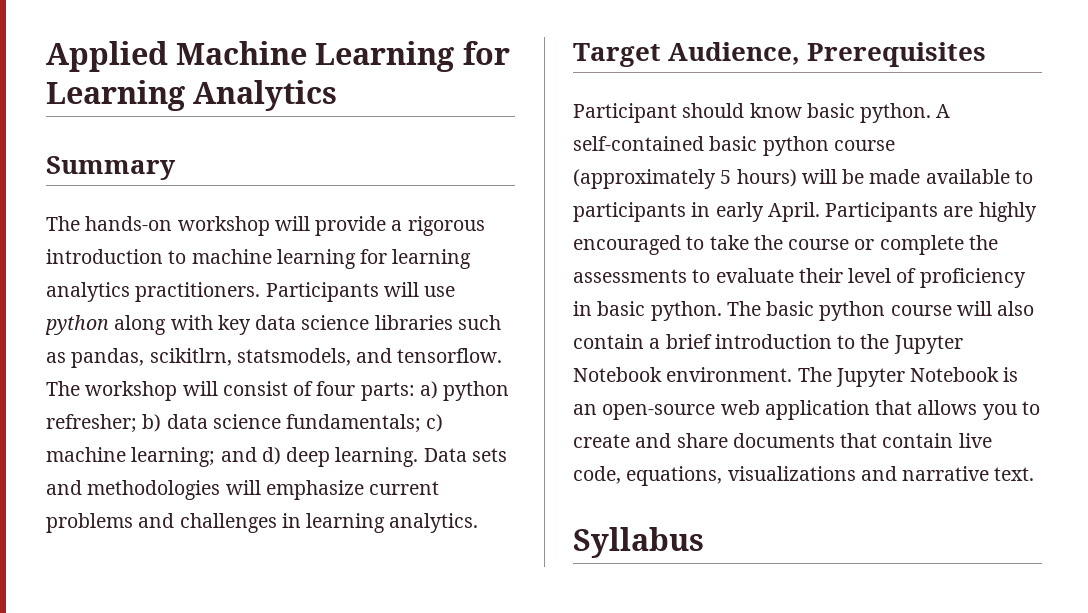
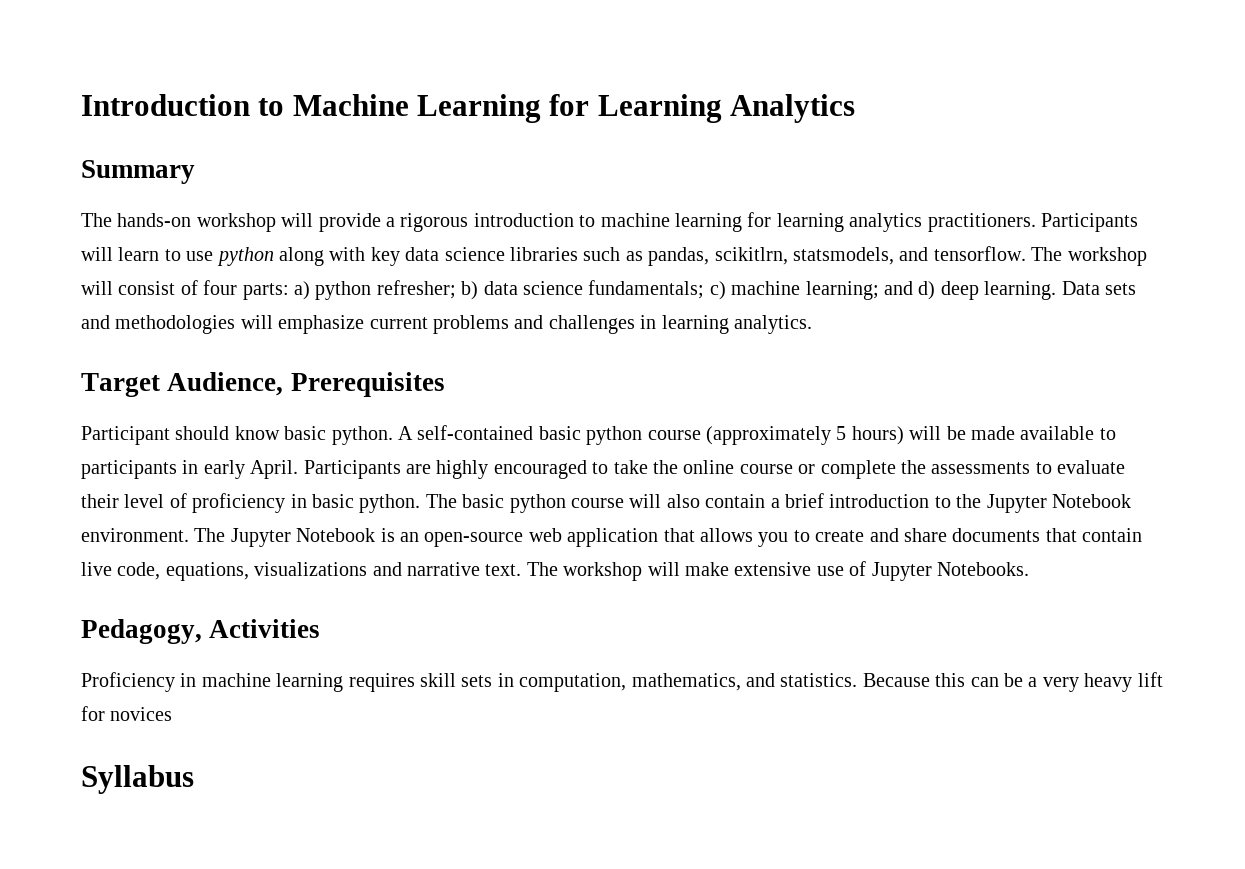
- Applied Machine Learning for Learning Analytics
+ Introduction to Machine Learning for Learning Analytics
- Participants will use python along with key data science libraries such as pandas, scikitlrn, statsmodels, and tensorflow.
+ Participants will learn to use python along with key data science libraries such as pandas, scikitlrn, statsmodels, and tensorflow.
- Participants are highly encouraged to take the course or complete the assessments to evaluate their level of proficiency in basic python.
+ Participants are highly encouraged to take the online course or complete the assessments to evaluate their level of proficiency in basic python.
+ The workshop will make extensive use of Jupyter Notebooks.
+ Pedagogy, Activities
+ Proficiency in machine learning requires skill sets in computation, mathematics, and statistics. Because this can be a very heavy lift for novices

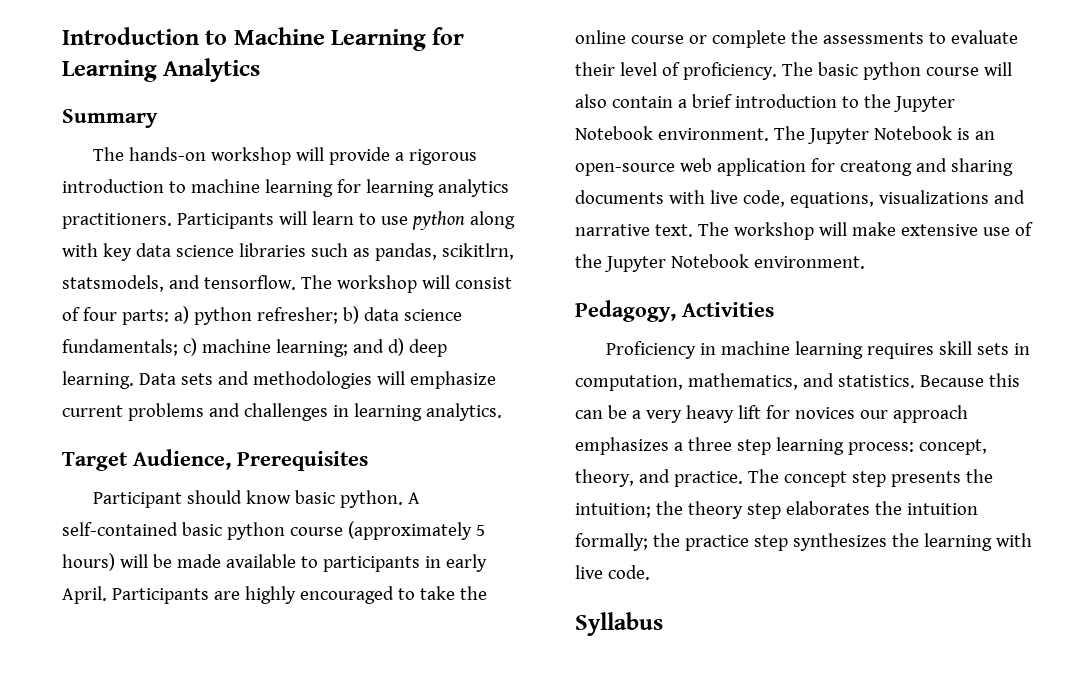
- Participants are highly encouraged to take the online course or complete the assessments to evaluate their level of proficiency in basic python.
+ Participants are highly encouraged to take the online course or complete the assessments to evaluate their level of proficiency.
- The Jupyter Notebook is an open-source web application that allows you to create and share documents that contain live code, equations, visualizations and narrative text.
+ The Jupyter Notebook is an open-source web application for creatong and sharing documents with live code, equations, visualizations and narrative text.
- The workshop will make extensive use of Jupyter Notebooks.
+ The workshop will make extensive use of the Jupyter Notebook environment.
- Because this can be a very heavy lift for novices
+ Because this can be a very heavy lift for novices our approach emphasizes a three step learning process: concept, theory, and practice. The concept step presents the intuition; the theory step elaborates the intuition formally; the practice step synthesizes the learning with live code.

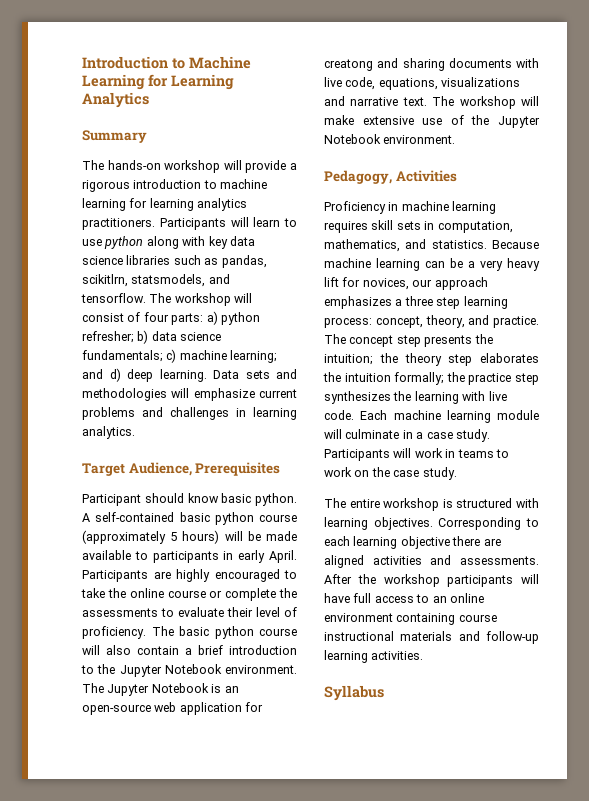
- Because this can be a very heavy lift for novices our approach emphasizes a three step learning process: concept, theory, and practice.
+ Because machine learning can be a very heavy lift for novices, our approach emphasizes a three step learning process: concept, theory, and practice.
+ Each machine learning module will culminate in a case study. Participants will work in teams to work on the case study.
+ The entire workshop is structured with learning objectives. Corresponding to each learning objective there are aligned activities and assessments. After the workshop participants will have full access to an online environment containing course instructional materials and follow-up learning activities.

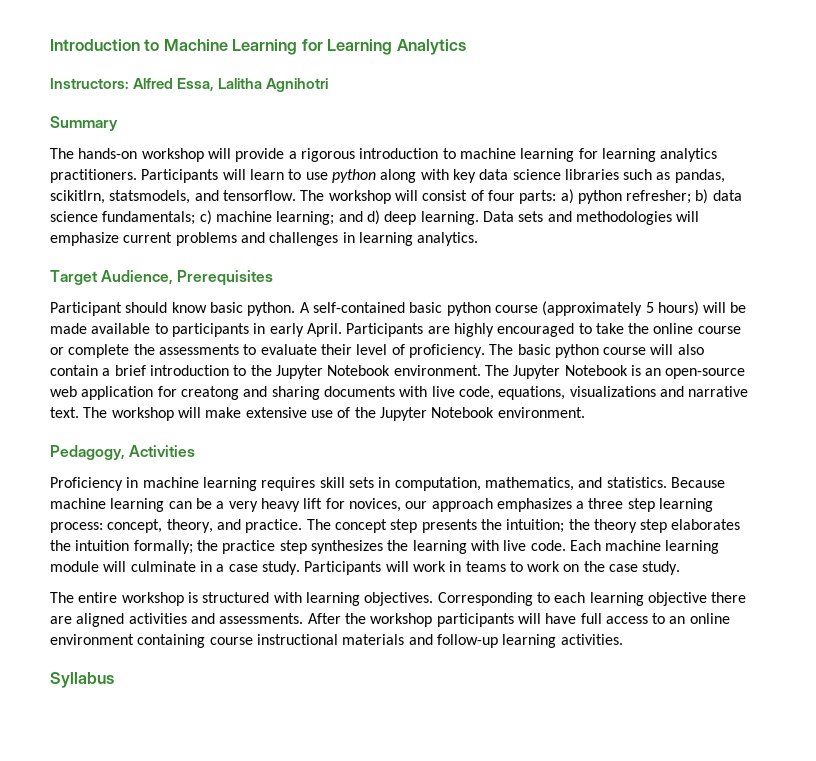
+ Instructors: Alfred Essa, Lalitha Agnihotri

